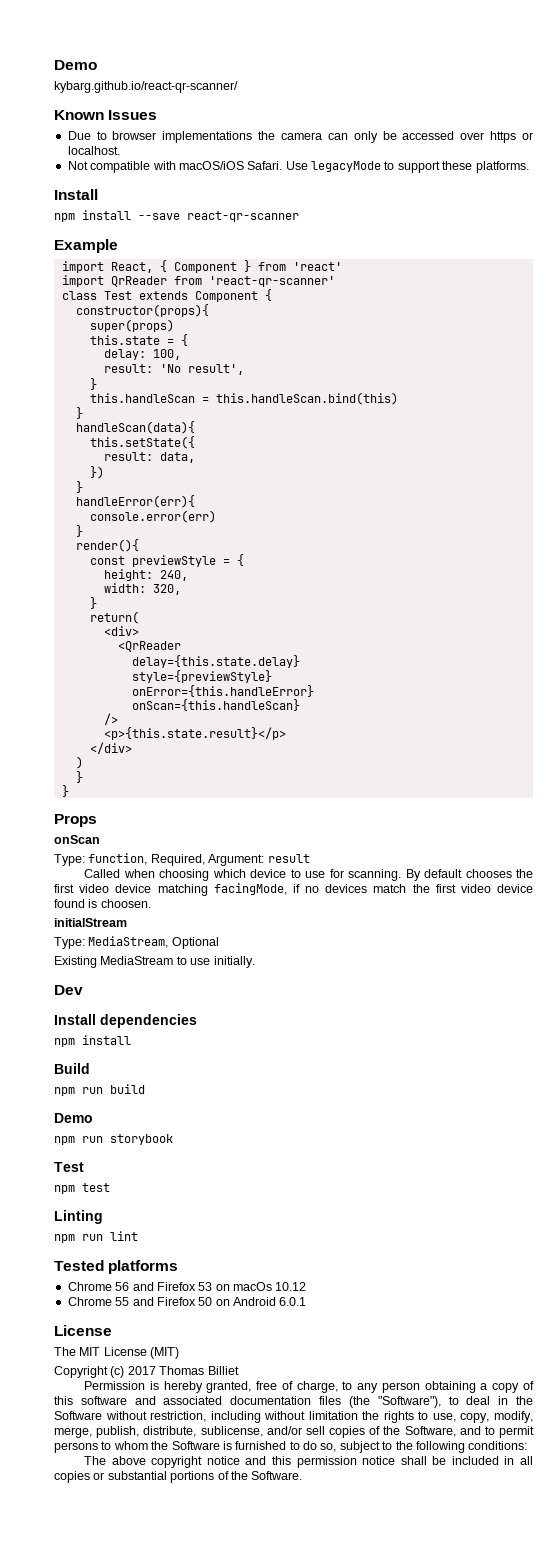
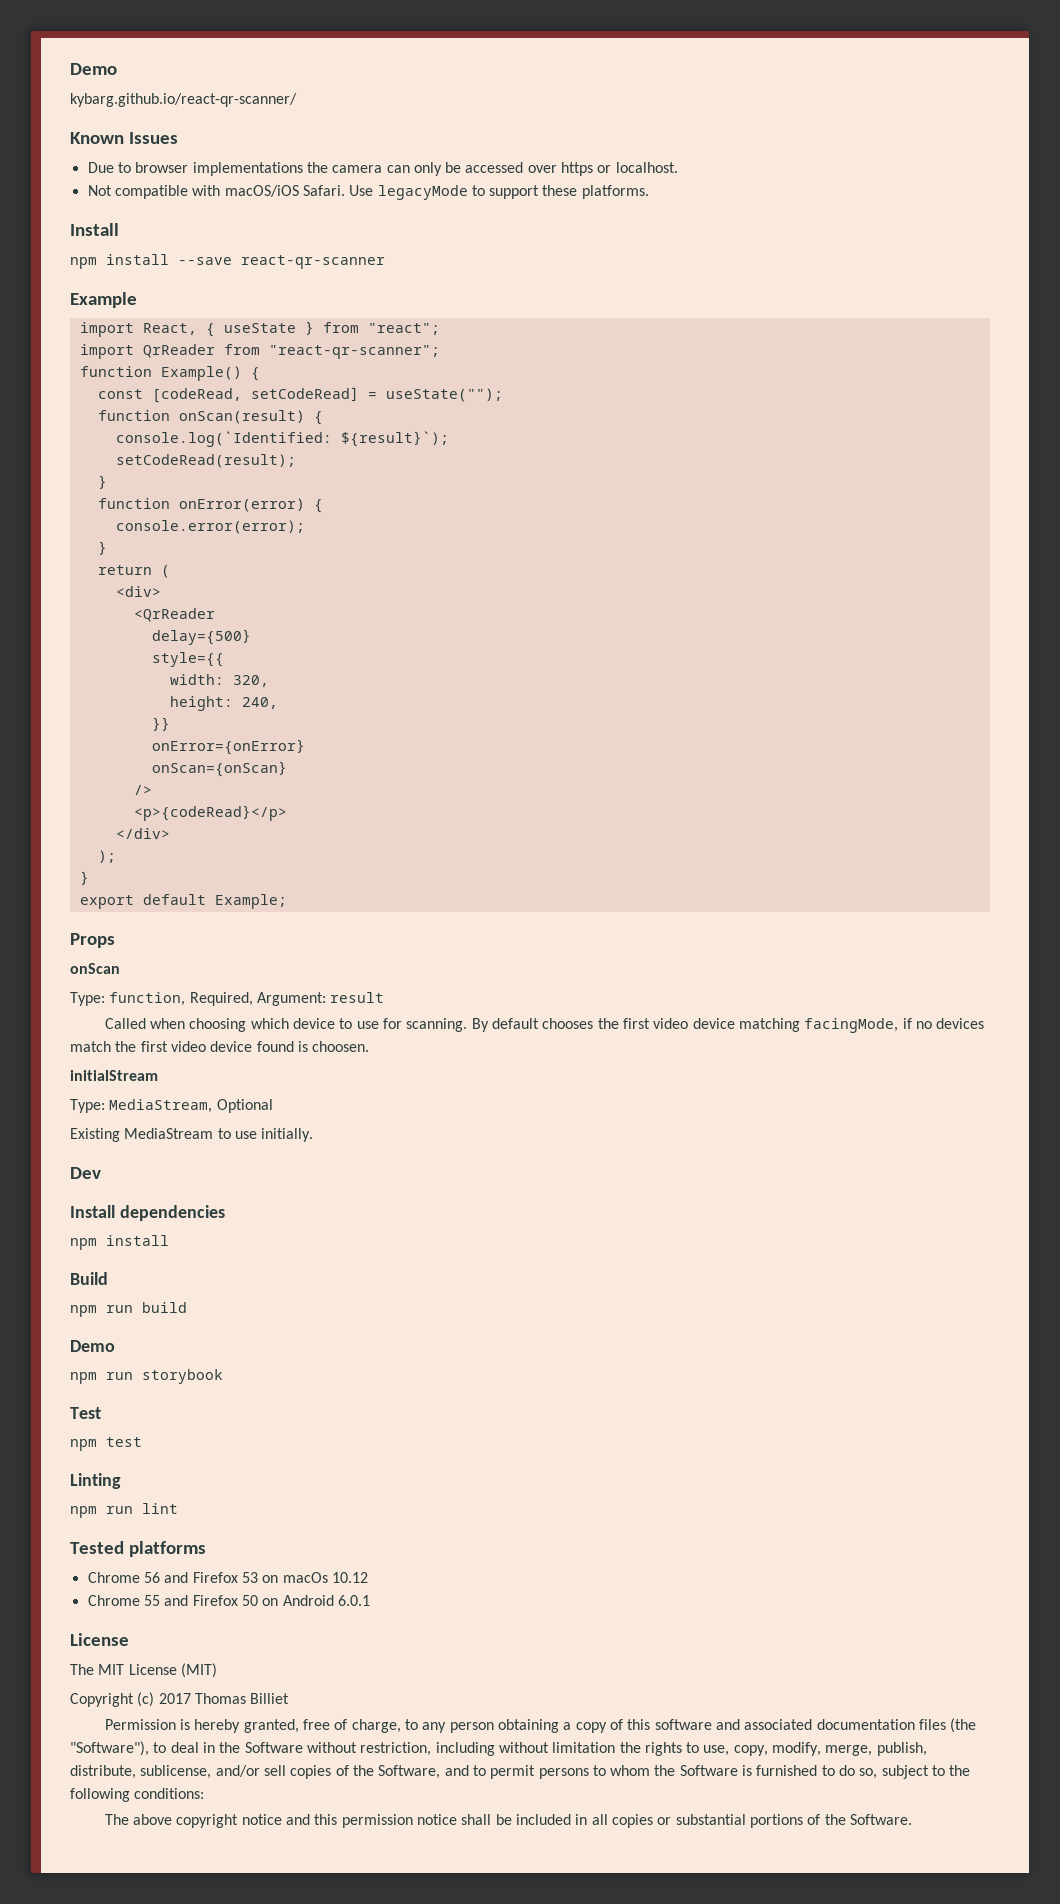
- import React, { Component } from 'react'
+ import React, { useState } from "react";
- import QrReader from 'react-qr-scanner'
- class Test extends Component {
- constructor(props){
- super(props)
- this.state = {
- delay: 100,
- result: 'No result',
+ import QrReader from "react-qr-scanner";
+ function Example() {
+ const [codeRead, setCodeRead] = useState("");
+ function onScan(result) {
+ console.log(`Identified: ${result}`);
+ setCodeRead(result);
  }
- this.handleScan = this.handleScan.bind(this)
+ function onError(error) {
+ console.error(error);
  }
- handleScan(data){
- this.setState({
- result: data,
- })
- }
- handleError(err){
- console.error(err)
- }
- render(){
- const previewStyle = {
- height: 240,
- width: 320,
- }
- return(
+ return (
  <div>
  <QrReader
- delay={this.state.delay}
- style={previewStyle}
- onError={this.handleError}
- onScan={this.handleScan}
+ delay={500}
+ style={{
+ width: 320,
+ height: 240,
+ }}
+ onError={onError}
+ onScan={onScan}
- <p>{this.state.result}</p>
+ <p>{codeRead}</p>
- )
+ );
  }
- }
+ export default Example;

